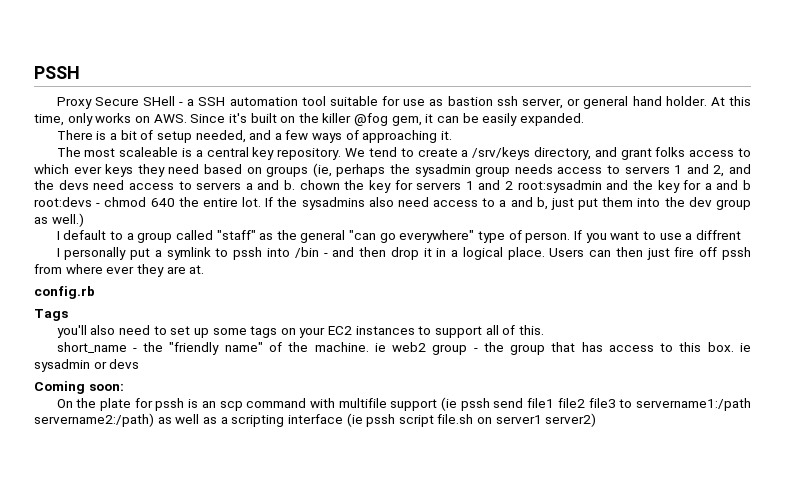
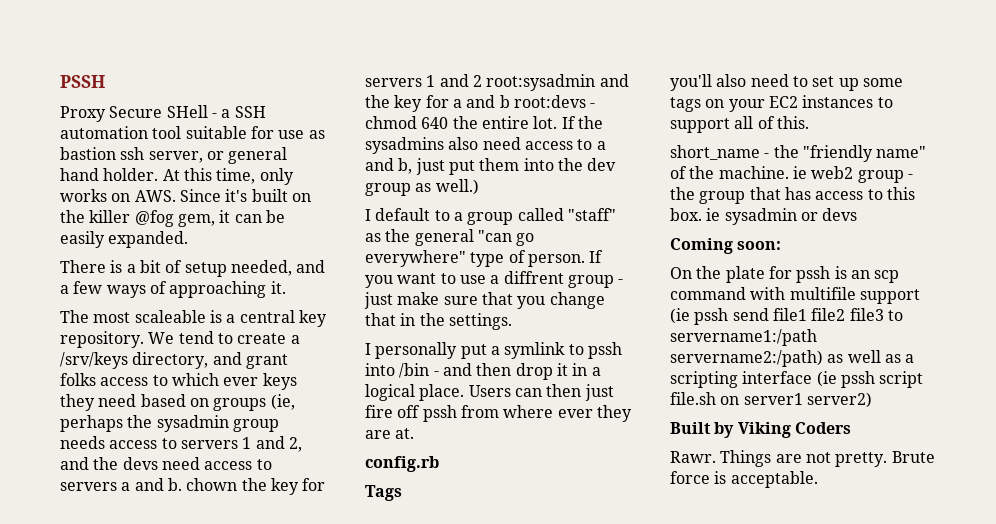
- If you want to use a diffrent
+ If you want to use a diffrent group - just make sure that you change that in the settings.
+ Built by Viking Coders
+ Rawr. Things are not pretty. Brute force is acceptable.

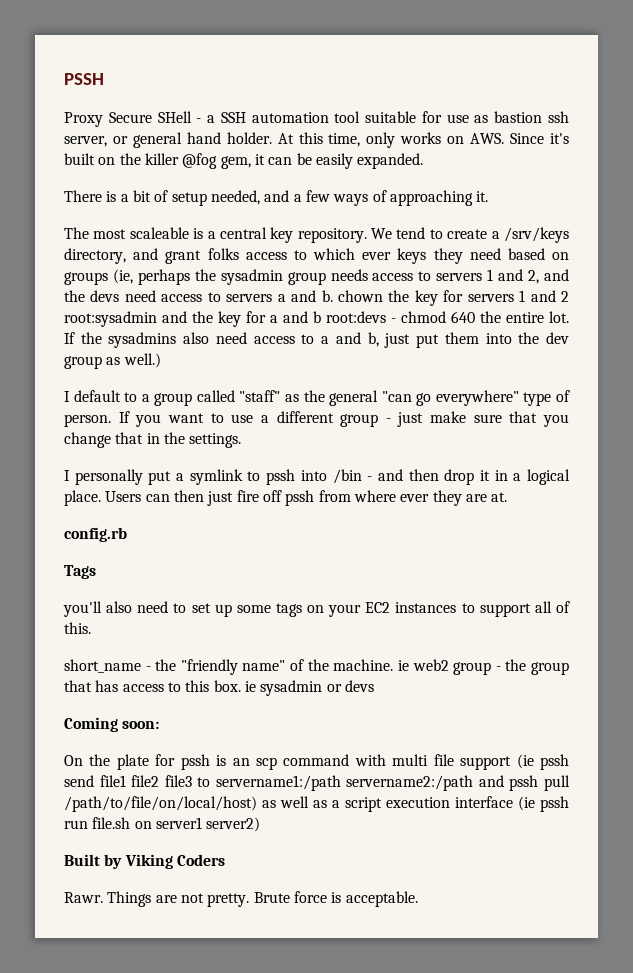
- If you want to use a diffrent group - just make sure that you change that in the settings.
+ If you want to use a different group - just make sure that you change that in the settings.
- On the plate for pssh is an scp command with multifile support (ie pssh send file1 file2 file3 to servername1:/path servername2:/path) as well as a scripting interface (ie pssh script file.sh on server1 server2)
+ On the plate for pssh is an scp command with multi file support (ie pssh send file1 file2 file3 to servername1:/path servername2:/path and pssh pull /path/to/file/on/local/host) as well as a script execution interface (ie pssh run file.sh on server1 server2)

